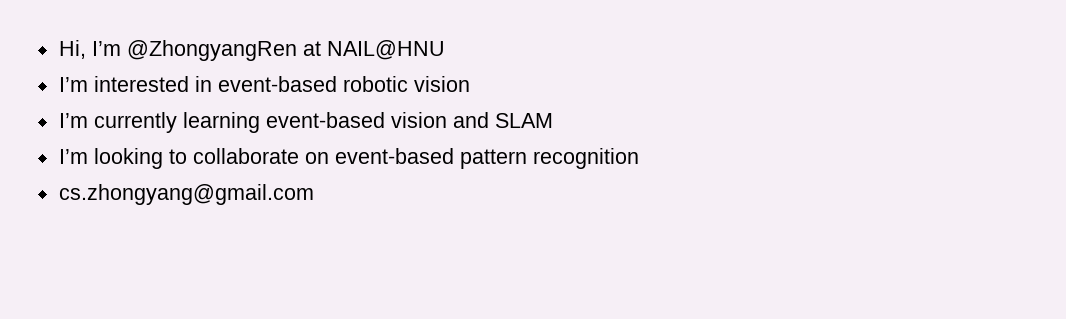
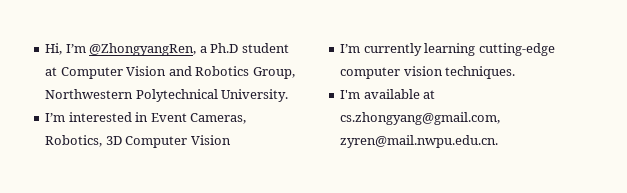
- Hi, I’m @ZhongyangRen at NAIL@HNU
- I’m interested in event-based robotic vision
- I’m currently learning event-based vision and SLAM
- I’m looking to collaborate on event-based pattern recognition
- cs.zhongyang@gmail.com
+ Hi, I’m @ZhongyangRen, a Ph.D student at Computer Vision and Robotics Group, Northwestern Polytechnical University.
+ I’m interested in Event Cameras, Robotics, 3D Computer Vision
+ I’m currently learning cutting-edge computer vision techniques.
+ I'm available at cs.zhongyang@gmail.com, zyren@mail.nwpu.edu.cn.

